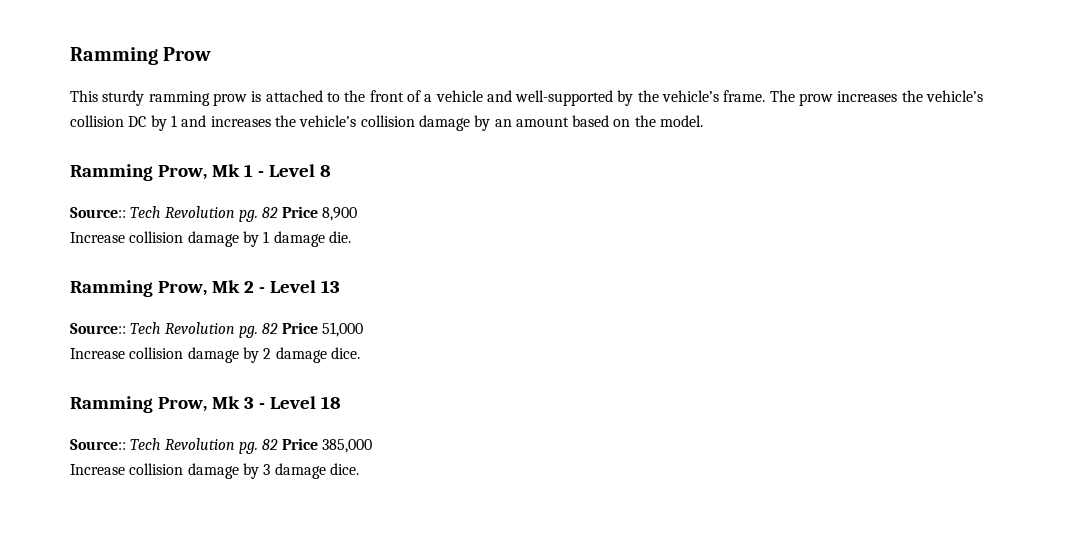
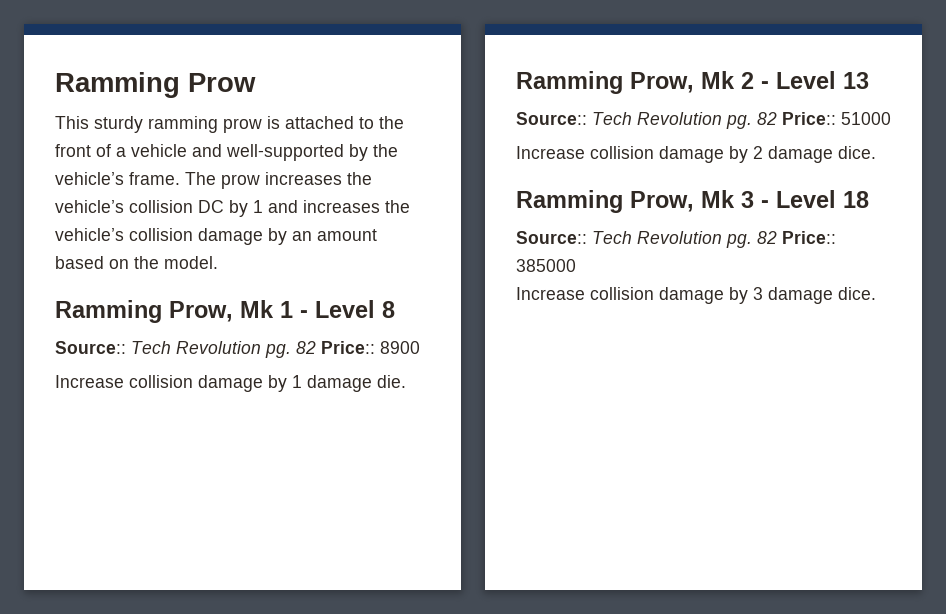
- 82 Price 8,900
+ 82 Price:: 8900
- 82 Price 51,000
+ 82 Price:: 51000
- 82 Price 385,000
+ 82 Price:: 385000

